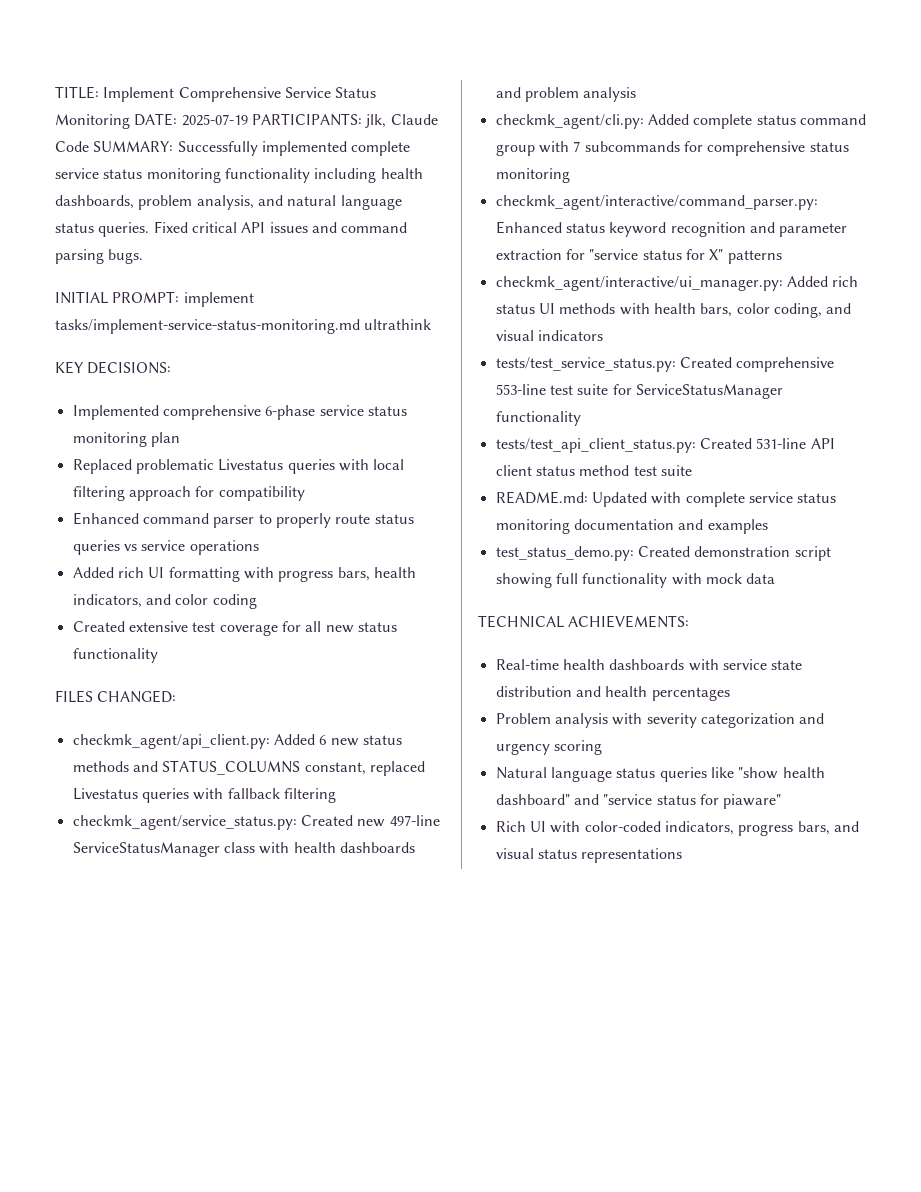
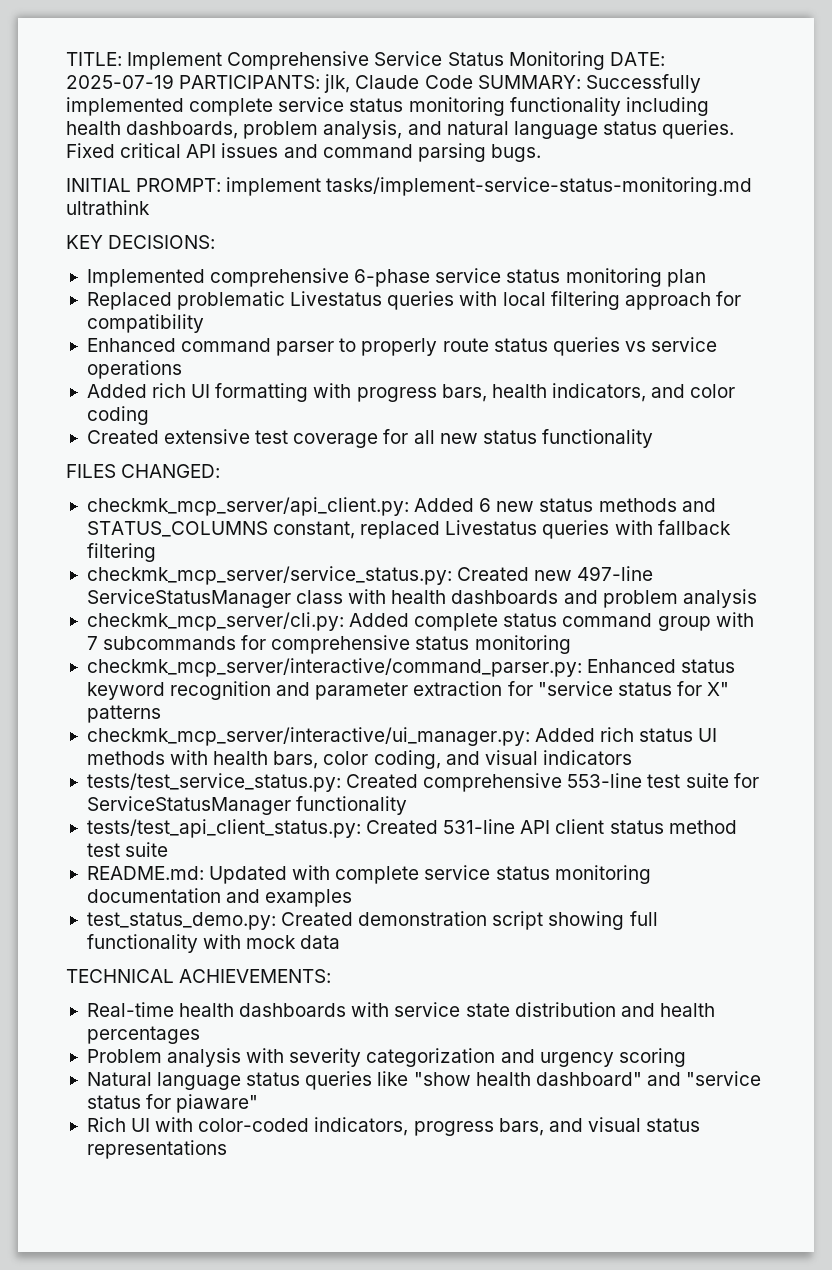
- checkmk_agent/api_client.py: Added 6 new status methods and STATUS_COLUMNS constant, replaced Livestatus queries with fallback filtering
+ checkmk_mcp_server/api_client.py: Added 6 new status methods and STATUS_COLUMNS constant, replaced Livestatus queries with fallback filtering
- checkmk_agent/service_status.py: Created new 497-line ServiceStatusManager class with health dashboards and problem analysis
+ checkmk_mcp_server/service_status.py: Created new 497-line ServiceStatusManager class with health dashboards and problem analysis
- checkmk_agent/cli.py: Added complete status command group with 7 subcommands for comprehensive status monitoring
+ checkmk_mcp_server/cli.py: Added complete status command group with 7 subcommands for comprehensive status monitoring
- checkmk_agent/interactive/command_parser.py: Enhanced status keyword recognition and parameter extraction for "service status for X" patterns
+ checkmk_mcp_server/interactive/command_parser.py: Enhanced status keyword recognition and parameter extraction for "service status for X" patterns
- checkmk_agent/interactive/ui_manager.py: Added rich status UI methods with health bars, color coding, and visual indicators
+ checkmk_mcp_server/interactive/ui_manager.py: Added rich status UI methods with health bars, color coding, and visual indicators

